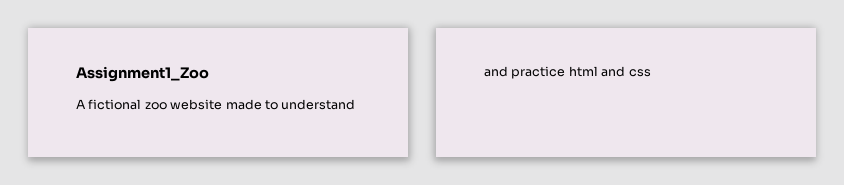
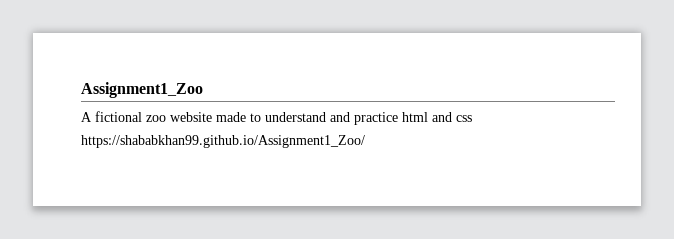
+ https://shababkhan99.github.io/Assignment1_Zoo/

